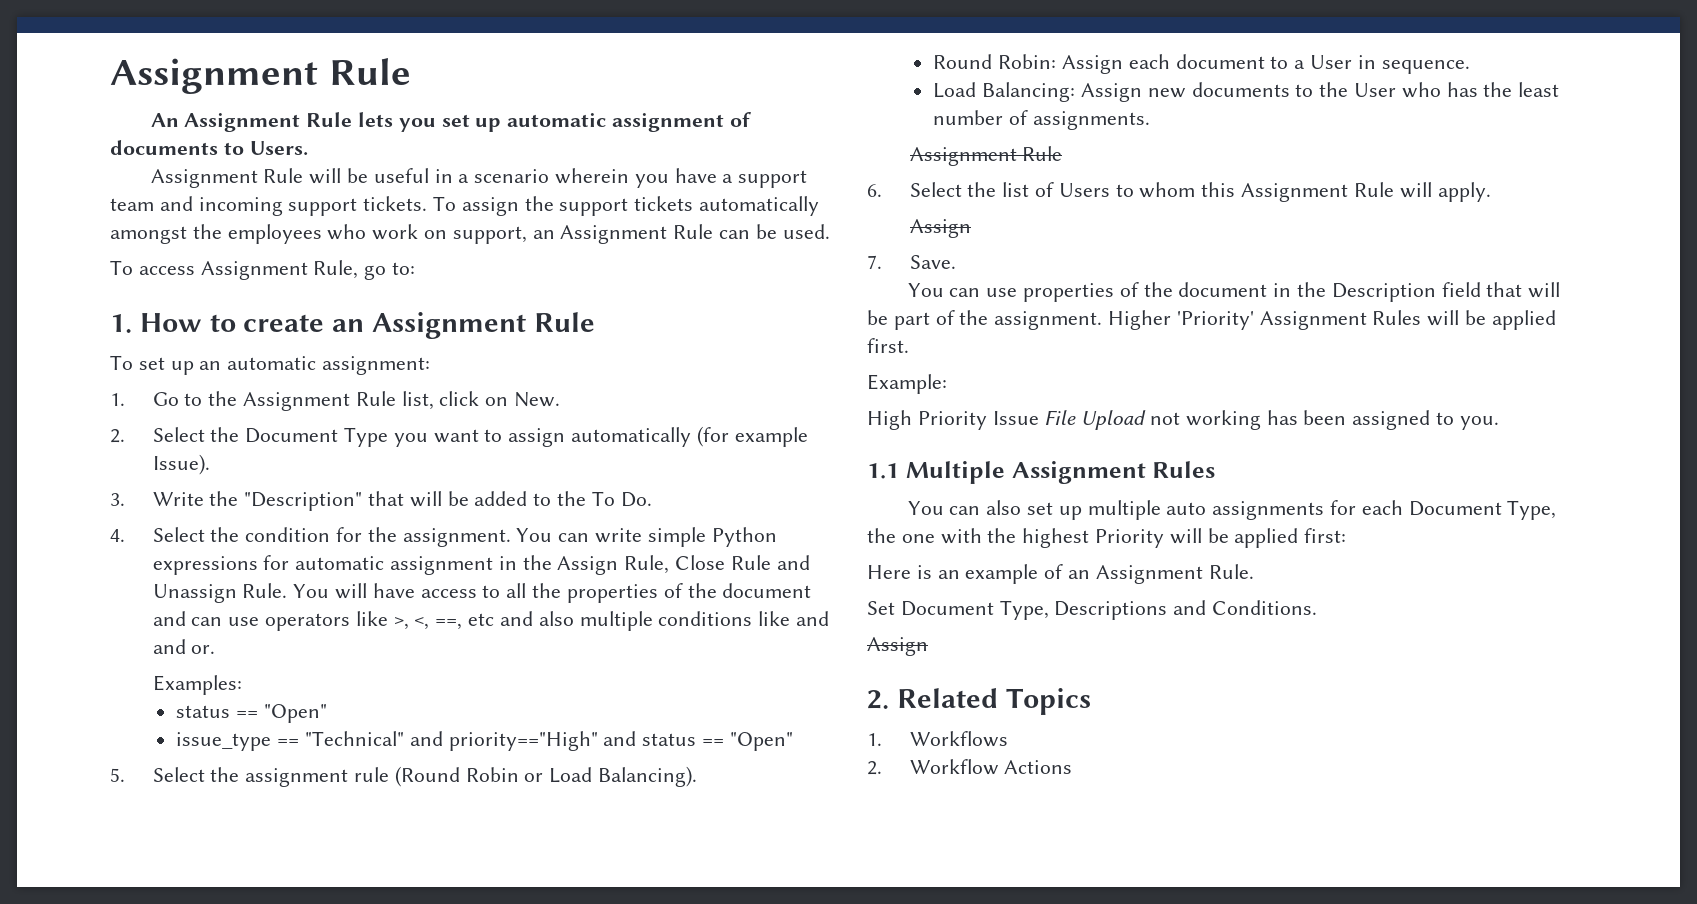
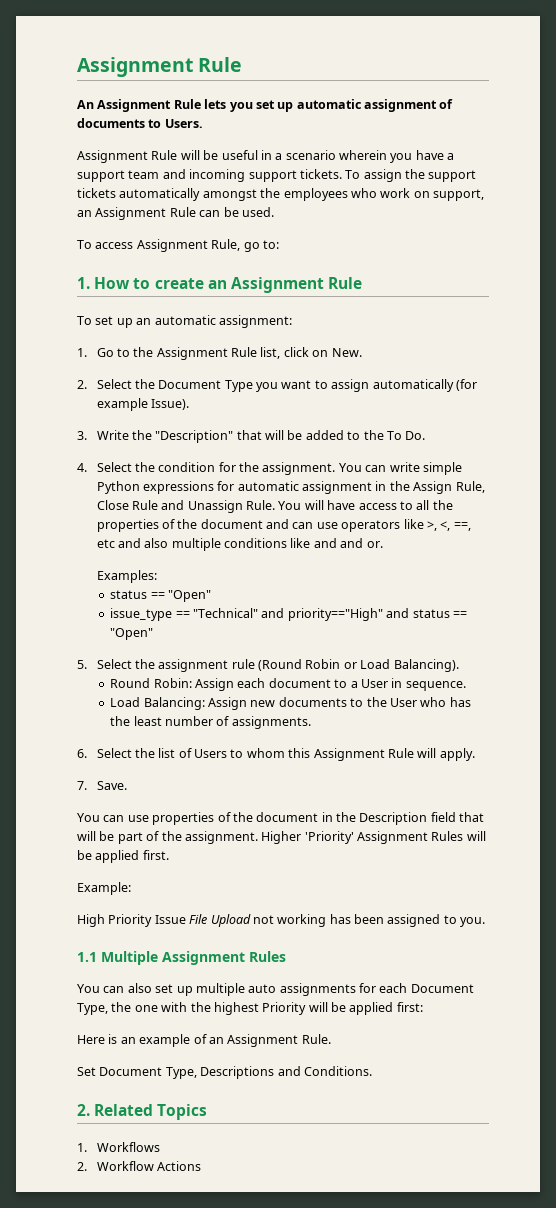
  Load Balancing: Assign new documents to the User who has the least number of assignments.
- Assignment Rule
  6. Select the list of Users to whom this Assignment Rule will apply.
- Assign
  Set Document Type, Descriptions and Conditions.
- Assign

